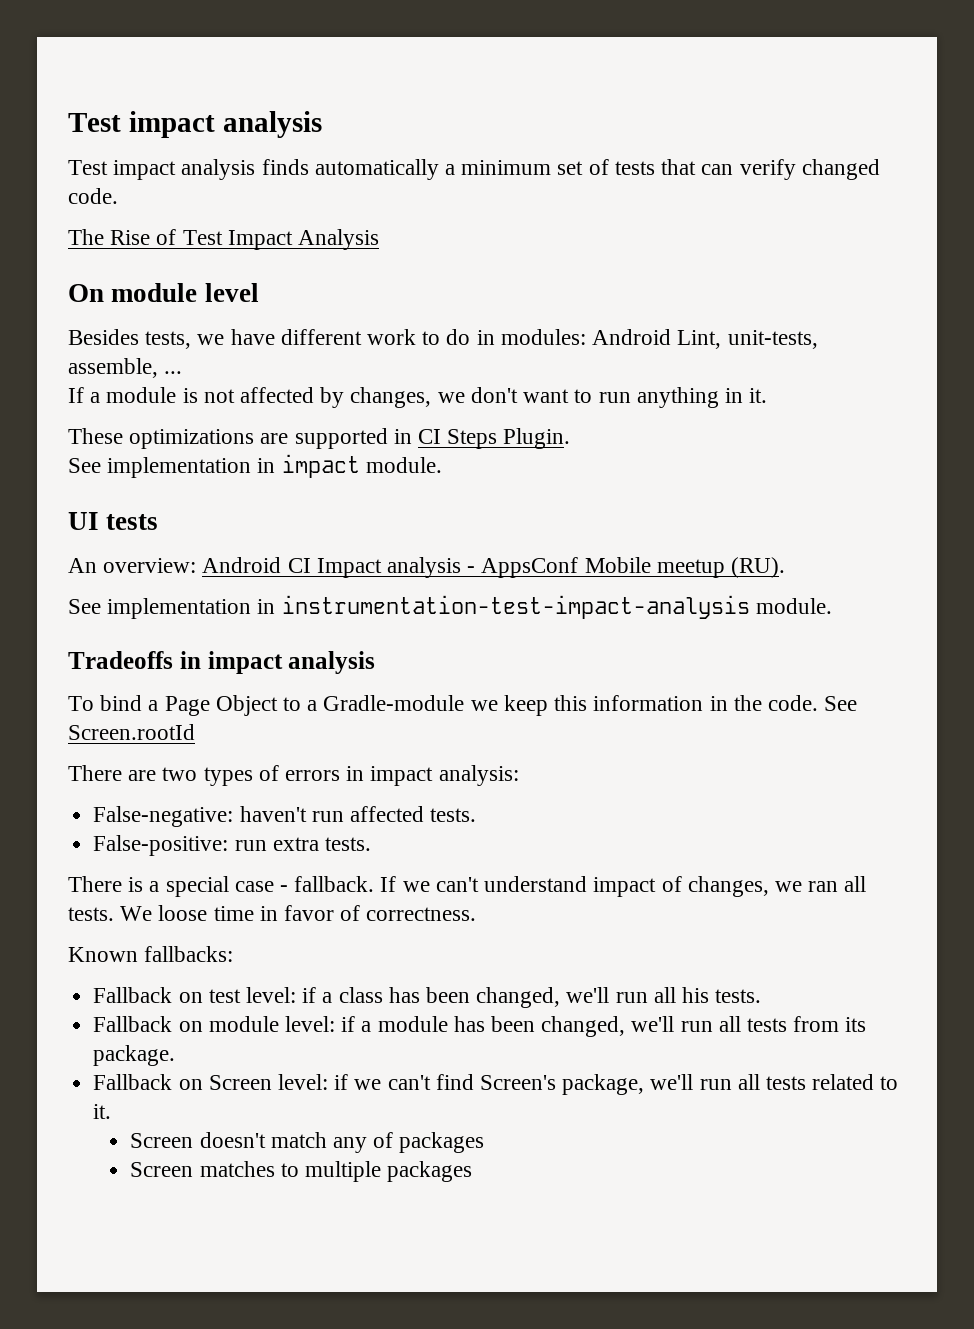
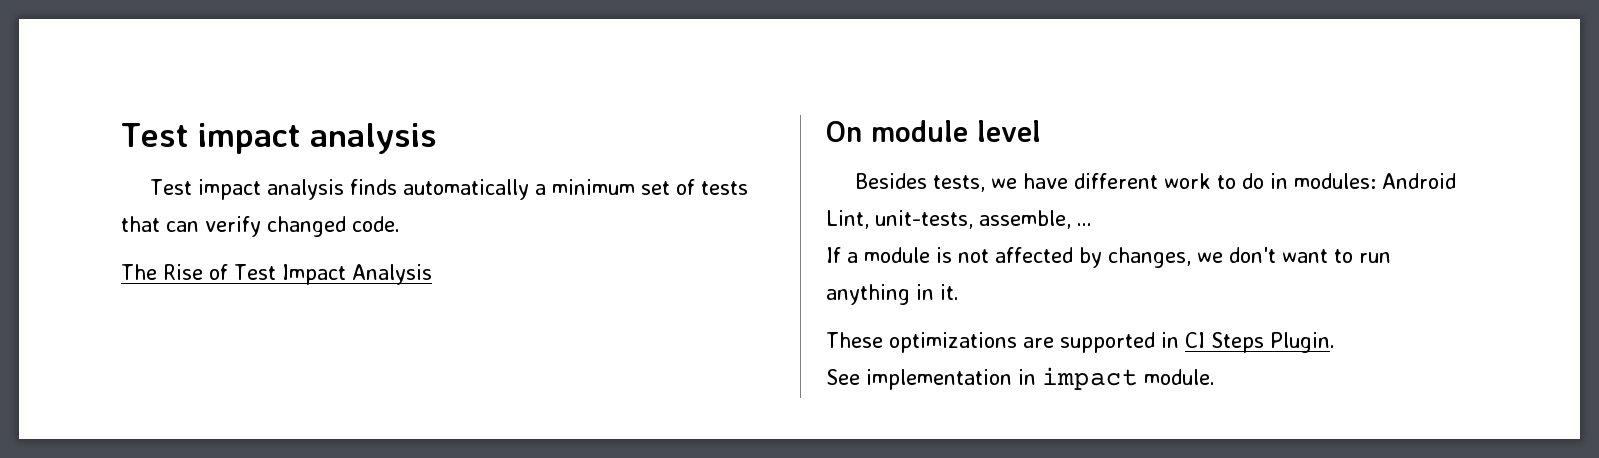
- UI tests
- An overview: Android CI Impact analysis - AppsConf Mobile meetup (RU).
- See implementation in instrumentation-test-impact-analysis module.
- Tradeoffs in impact analysis
- To bind a Page Object to a Gradle-module we keep this information in the code. See Screen.rootId
- There are two types of errors in impact analysis:
- False-negative: haven't run affected tests.
- False-positive: run extra tests.
- There is a special case - fallback. If we can't understand impact of changes, we ran all tests. We loose time in favor of correctness.
- Known fallbacks:
- Fallback on test level: if a class has been changed, we'll run all his tests.
- Fallback on module level: if a module has been changed, we'll run all tests from its package.
- Fallback on Screen level: if we can't find Screen's package, we'll run all tests related to it.
- Screen doesn't match any of packages
- Screen matches to multiple packages

